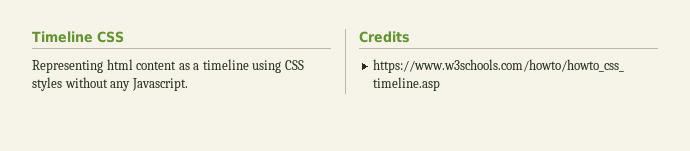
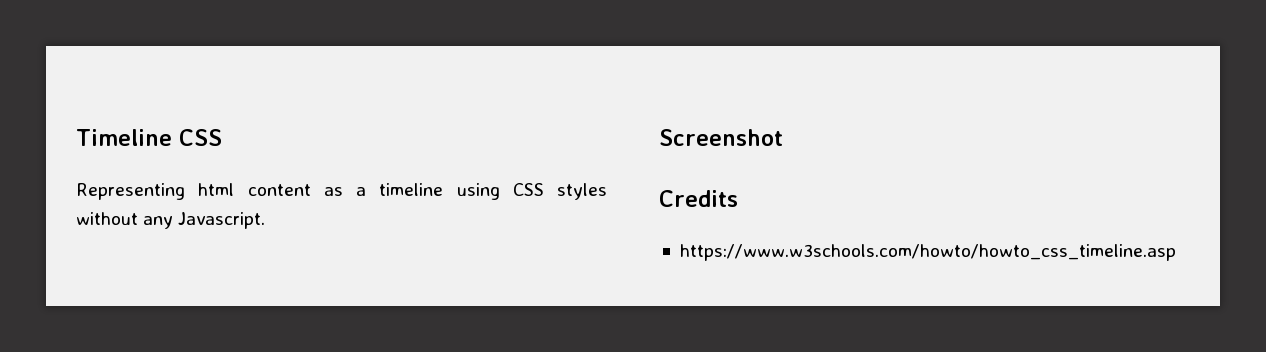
+ Screenshot

